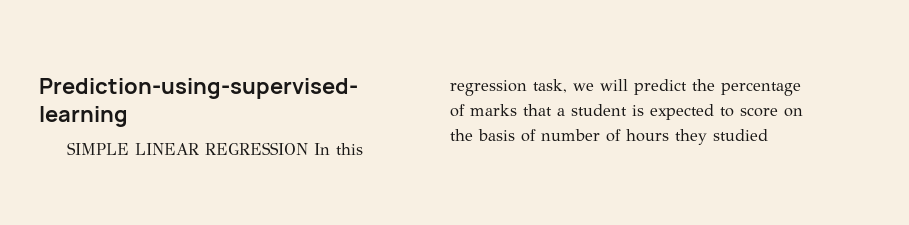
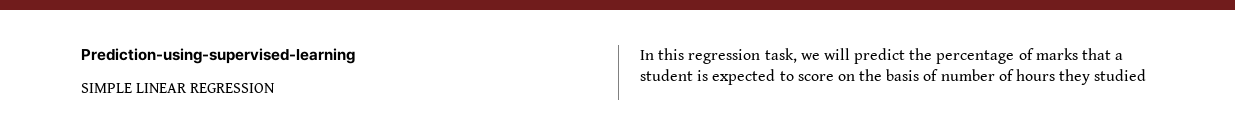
- SIMPLE LINEAR REGRESSION In this regression task, we will predict the percentage of marks that a student is expected to score on the basis of number of hours they studied
+ SIMPLE LINEAR REGRESSION
+ In this regression task, we will predict the percentage of marks that a student is expected to score on the basis of number of hours they studied

